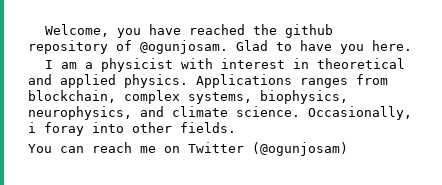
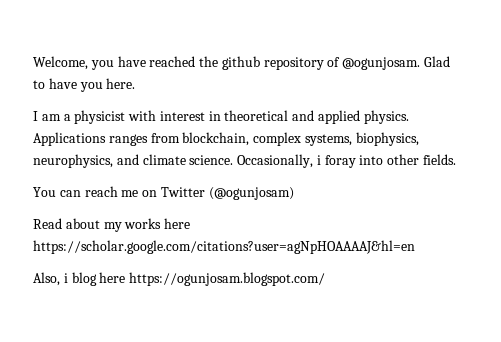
+ Read about my works here https://scholar.google.com/citations?user=agNpHOAAAAJ&hl=en
+ Also, i blog here https://ogunjosam.blogspot.com/

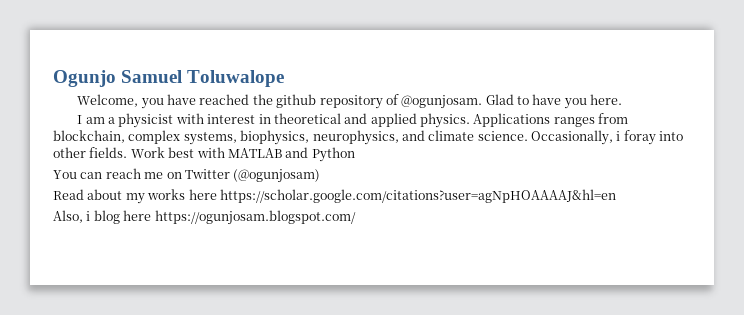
+ Ogunjo Samuel Toluwalope
+ Work best with MATLAB and Python

